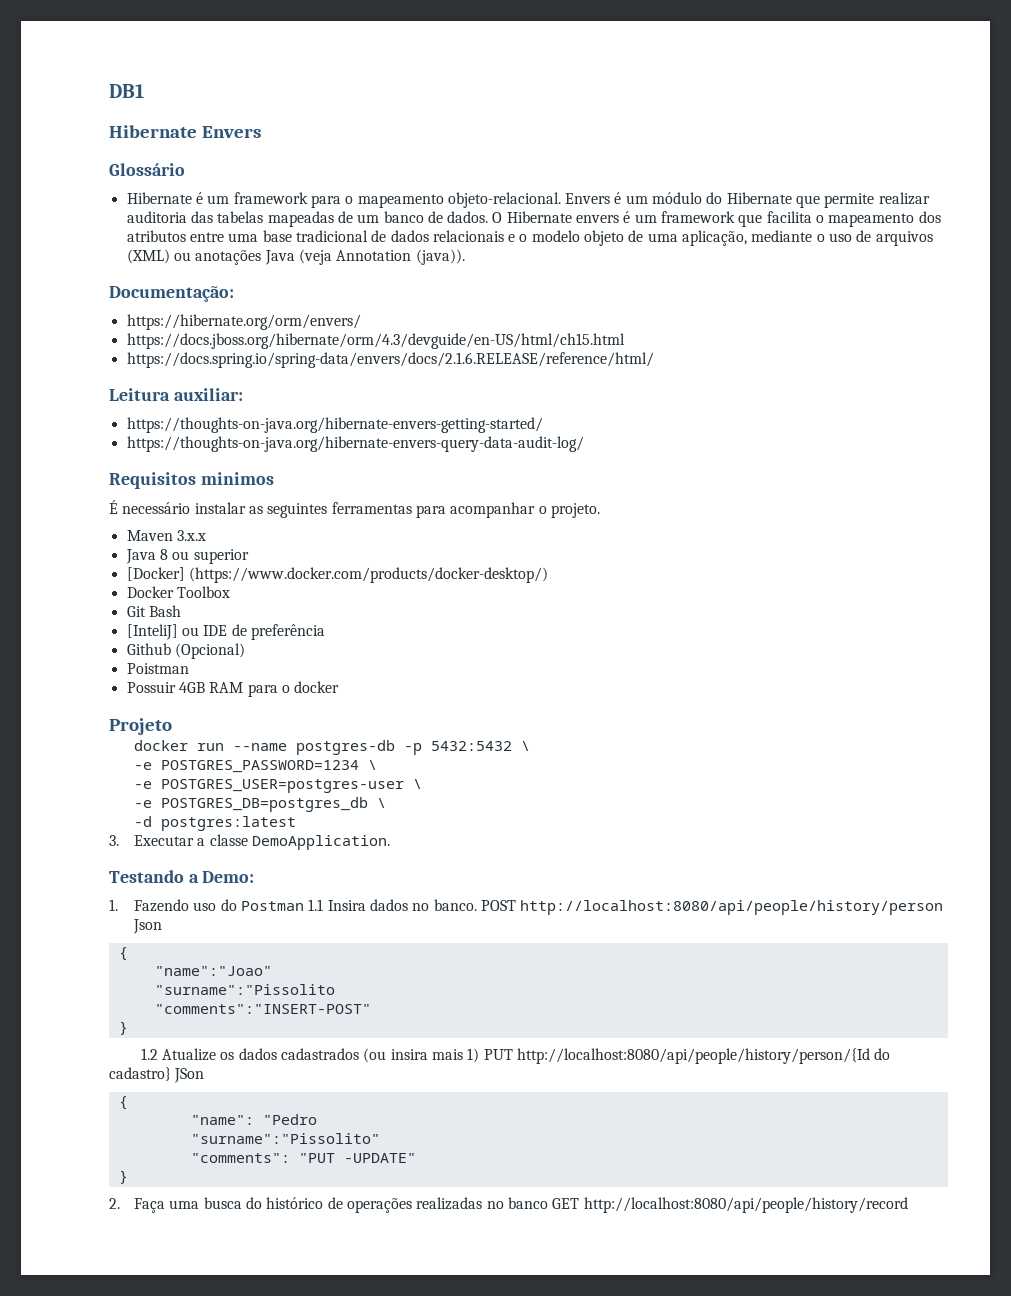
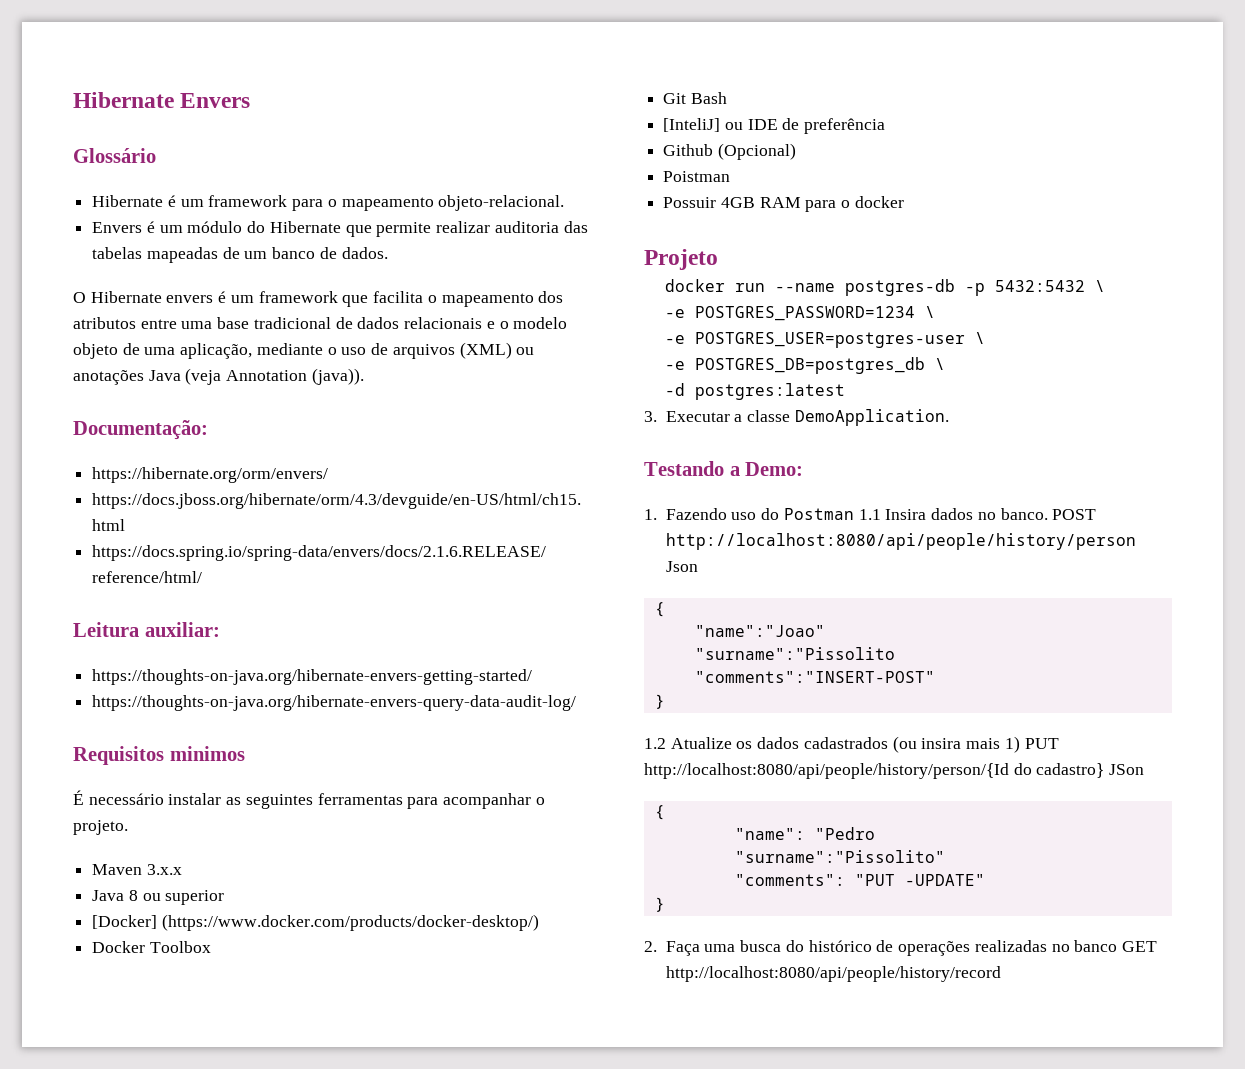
- DB1
- Hibernate é um framework para o mapeamento objeto-relacional. Envers é um módulo do Hibernate que permite realizar auditoria das tabelas mapeadas de um banco de dados. O Hibernate envers é um framework que facilita o mapeamento dos atributos entre uma base tradicional de dados relacionais e o modelo objeto de uma aplicação, mediante o uso de arquivos (XML) ou anotações Java (veja Annotation (java)).
+ Hibernate é um framework para o mapeamento objeto-relacional.
+ Envers é um módulo do Hibernate que permite realizar auditoria das tabelas mapeadas de um banco de dados.
+ O Hibernate envers é um framework que facilita o mapeamento dos atributos entre uma base tradicional de dados relacionais e o modelo objeto de uma aplicação, mediante o uso de arquivos (XML) ou anotações Java (veja Annotation (java)).

